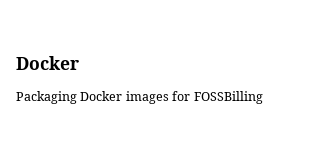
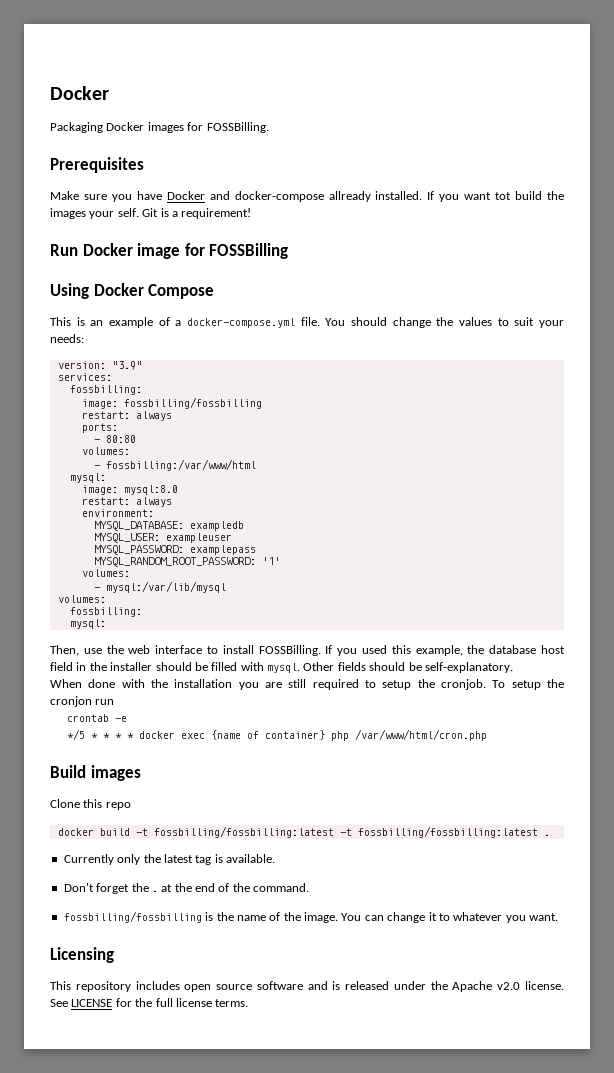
- Packaging Docker images for FOSSBilling
+ Packaging Docker images for FOSSBilling.
+ Prerequisites
+ Make sure you have Docker and docker-compose allready installed. If you want tot build the images your self. Git is a requirement!
+ Run Docker image for FOSSBilling
+ Using Docker Compose
+ This is an example of a docker-compose.yml file. You should change the values to suit your needs:
+ version: "3.9"
+ services:
+ fossbilling:
+ image: fossbilling/fossbilling
+ restart: always
+ ports:
+ - 80:80
+ volumes:
+ - fossbilling:/var/www/html
+ mysql:
+ image: mysql:8.0
+ restart: always
+ environment:
+ MYSQL_DATABASE: exampledb
+ MYSQL_USER: exampleuser
+ MYSQL_PASSWORD: examplepass
+ MYSQL_RANDOM_ROOT_PASSWORD: '1'
+ volumes:
+ - mysql:/var/lib/mysql
+ volumes:
+ fossbilling:
+ mysql:
+ Then, use the web interface to install FOSSBilling. If you used this example, the database host field in the installer should be filled with mysql. Other fields should be self-explanatory.
+ When done with the installation you are still required to setup the cronjob. To setup the cronjon run
+ crontab -e
+ */5 * * * * docker exec {name of container} php /var/www/html/cron.php
+ Build images
+ Clone this repo
+ docker build -t fossbilling/fossbilling:latest -t fossbilling/fossbilling:latest .
+ Currently only the latest tag is available.
+ Don't forget the . at the end of the command.
+ fossbilling/fossbilling is the name of the image. You can change it to whatever you want.
+ Licensing
+ This repository includes open source software and is released under the Apache v2.0 license. See LICENSE for the full license terms.

